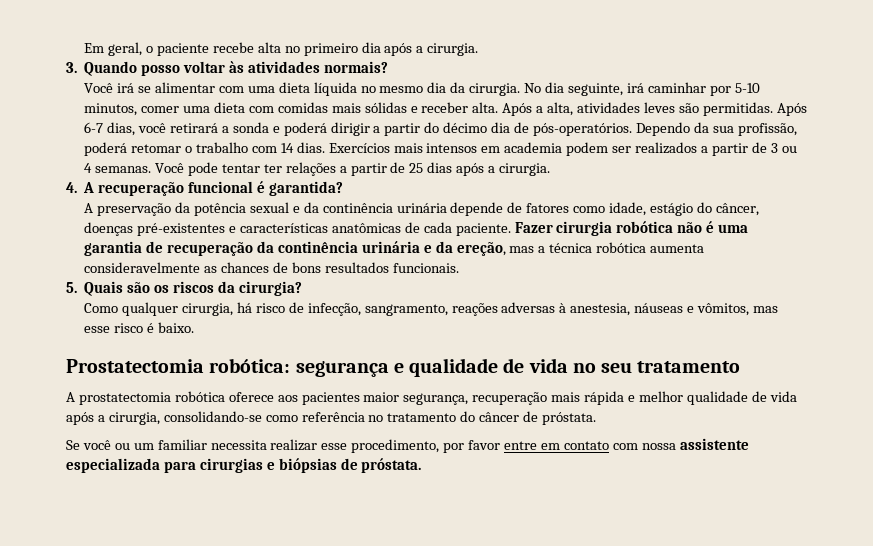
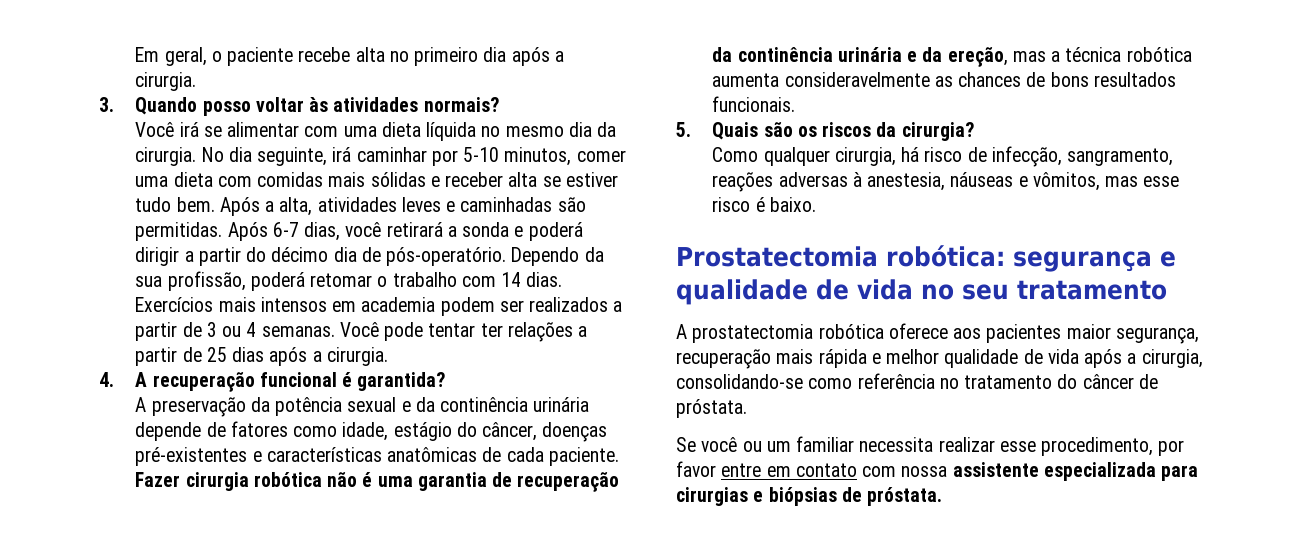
- No dia seguinte, irá caminhar por 5-10 minutos, comer uma dieta com comidas mais sólidas e receber alta.
+ No dia seguinte, irá caminhar por 5-10 minutos, comer uma dieta com comidas mais sólidas e receber alta se estiver tudo bem.
- Após a alta, atividades leves são permitidas.
+ Após a alta, atividades leves e caminhadas são permitidas.
- Após 6-7 dias, você retirará a sonda e poderá dirigir a partir do décimo dia de pós-operatórios.
+ Após 6-7 dias, você retirará a sonda e poderá dirigir a partir do décimo dia de pós-operatório.

